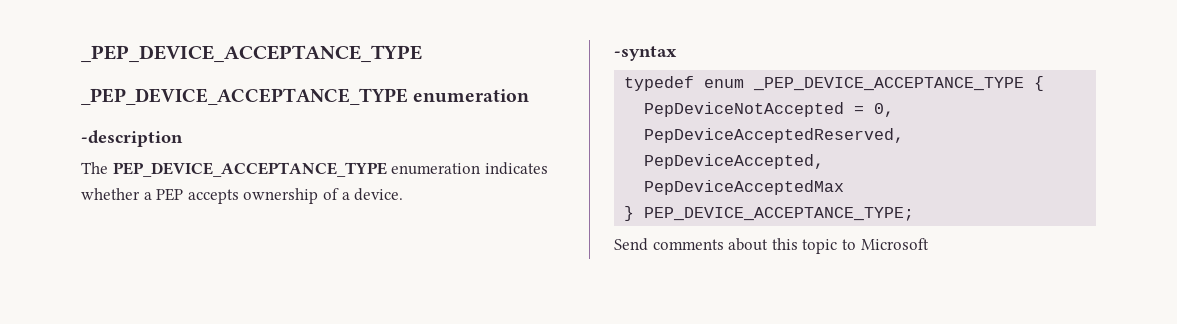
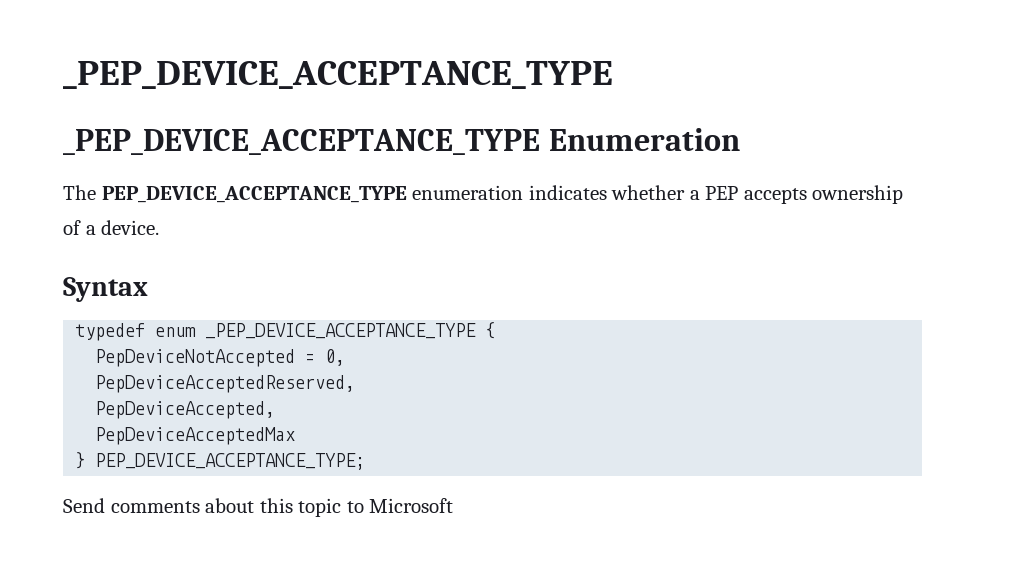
- _PEP_DEVICE_ACCEPTANCE_TYPE enumeration
- -description
+ _PEP_DEVICE_ACCEPTANCE_TYPE Enumeration
- -syntax
+ Syntax

